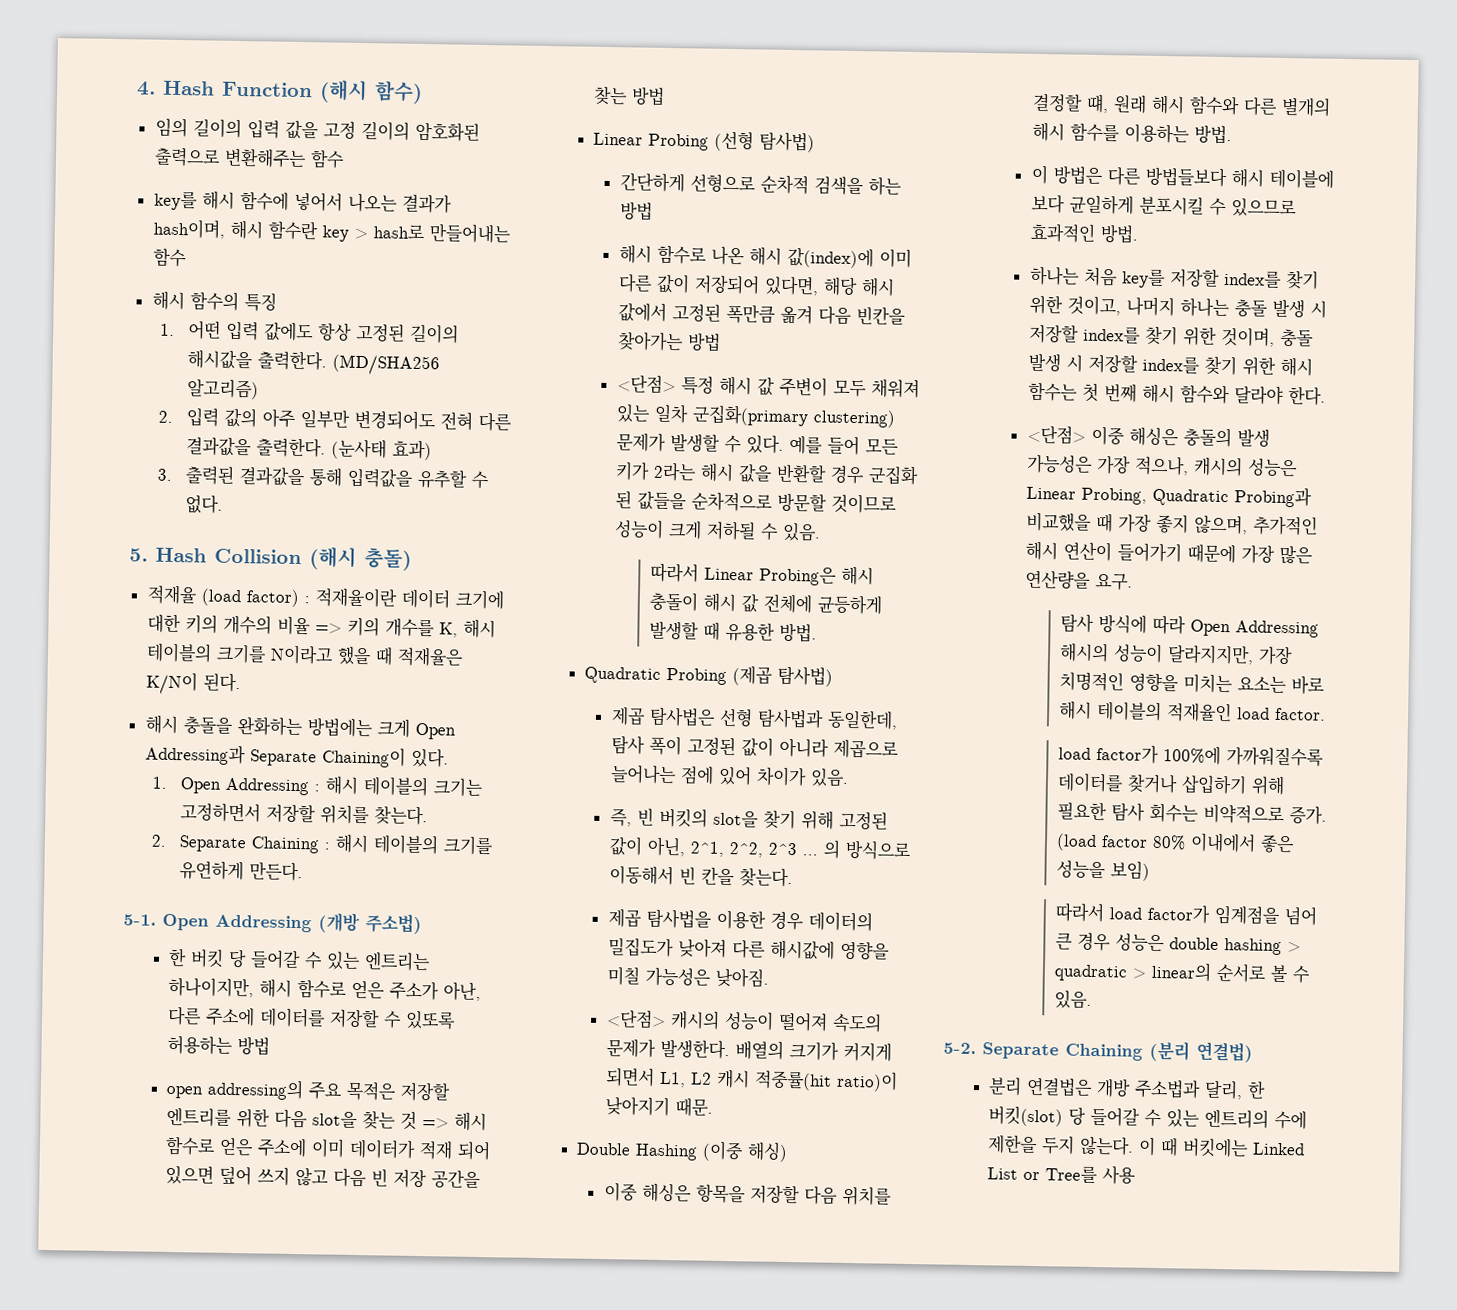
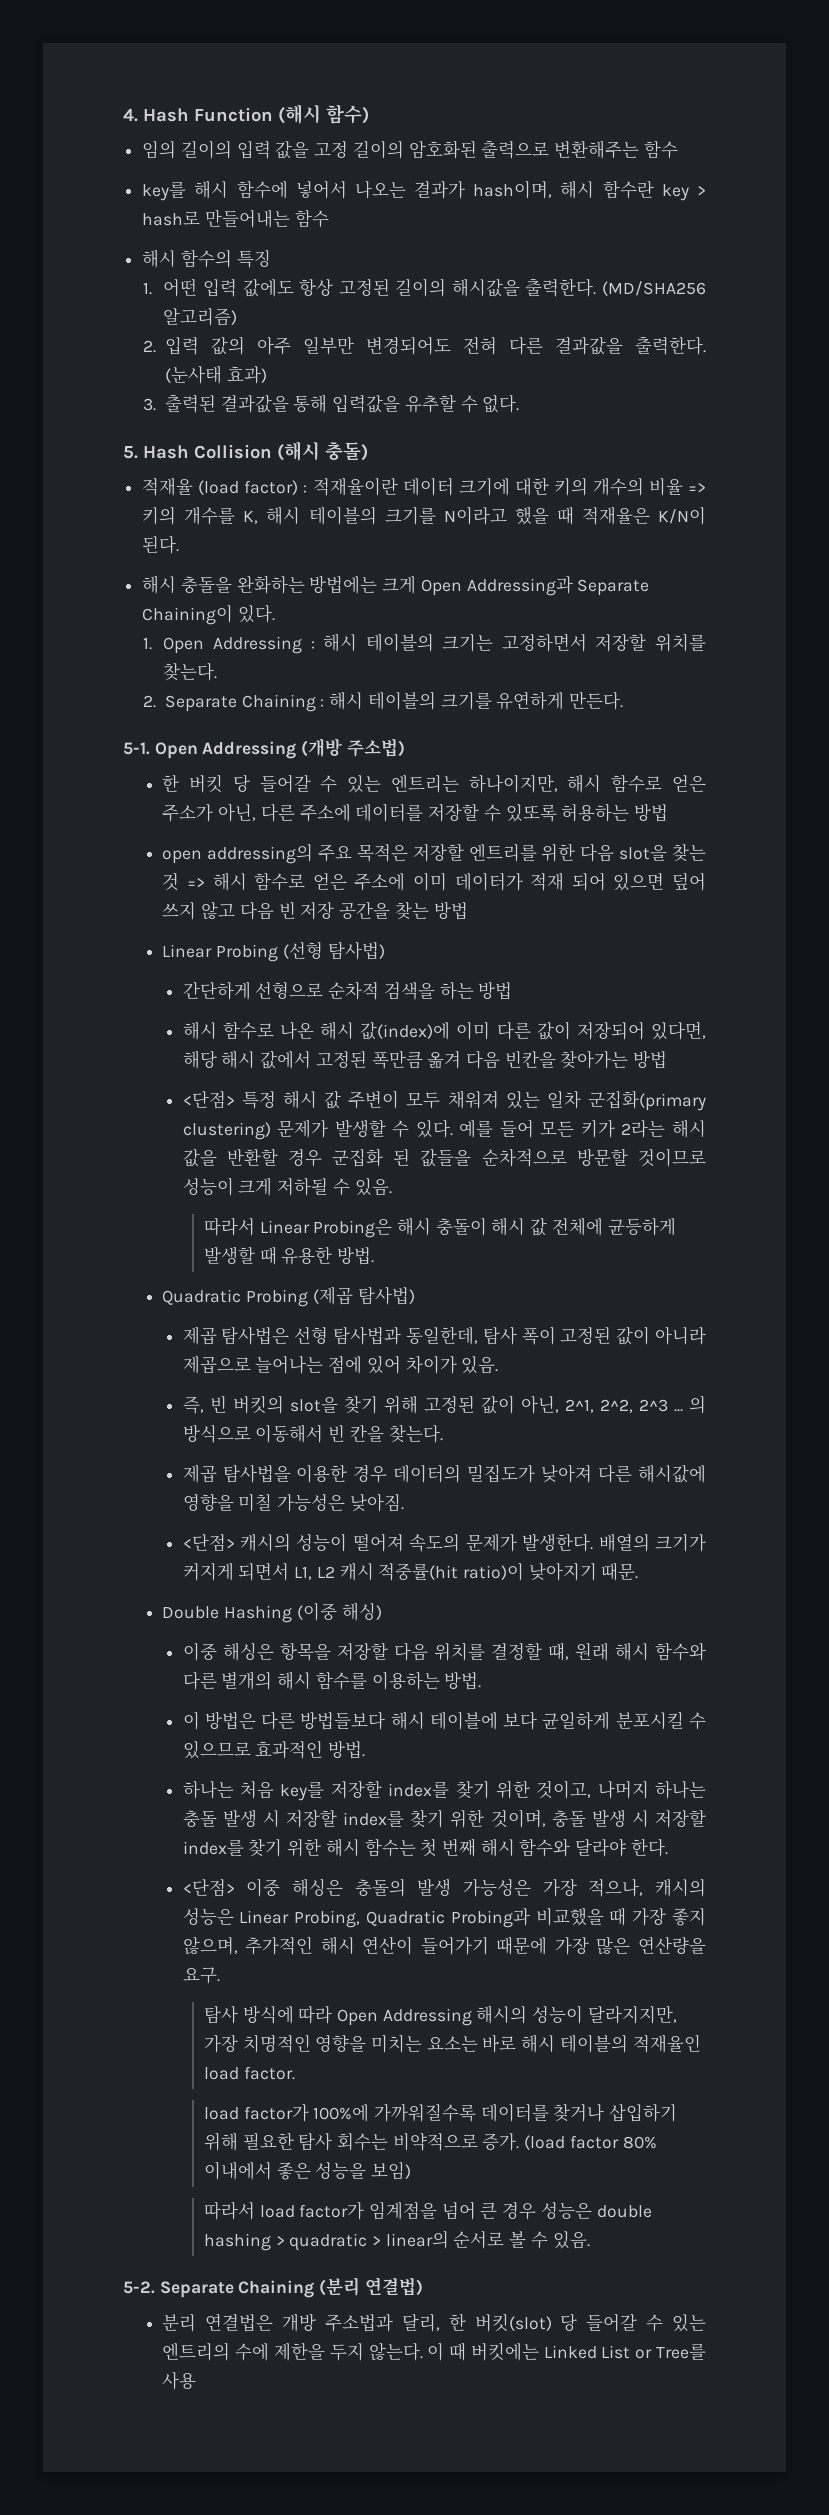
- 한 버킷 당 들어갈 수 있는 엔트리는 하나이지만, 해시 함수로 얻은 주소가 아난, 다른 주소에 데이터를 저장할 수 있또록 허용하는 방법
+ 한 버킷 당 들어갈 수 있는 엔트리는 하나이지만, 해시 함수로 얻은 주소가 아닌, 다른 주소에 데이터를 저장할 수 있또록 허용하는 방법

